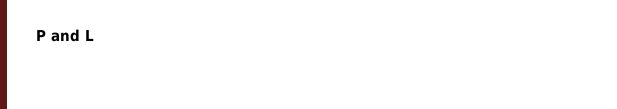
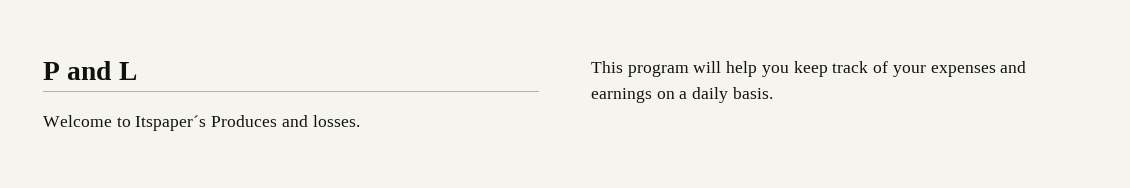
+ Welcome to Itspaper´s Produces and losses.
+ This program will help you keep track of your expenses and earnings on a daily basis.

